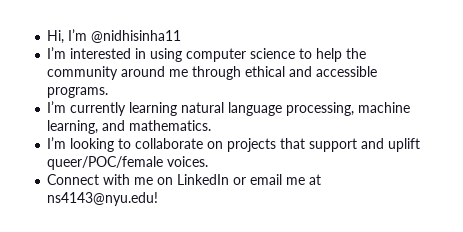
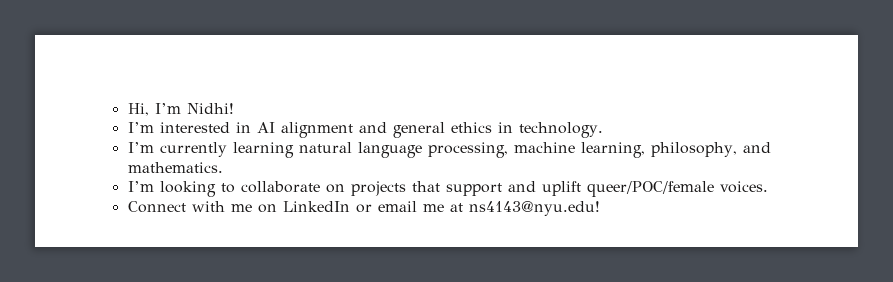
- Hi, I’m @nidhisinha11
+ Hi, I’m Nidhi!
- I’m interested in using computer science to help the community around me through ethical and accessible programs.
+ I’m interested in AI alignment and general ethics in technology.
- I’m currently learning natural language processing, machine learning, and mathematics.
+ I’m currently learning natural language processing, machine learning, philosophy, and mathematics.

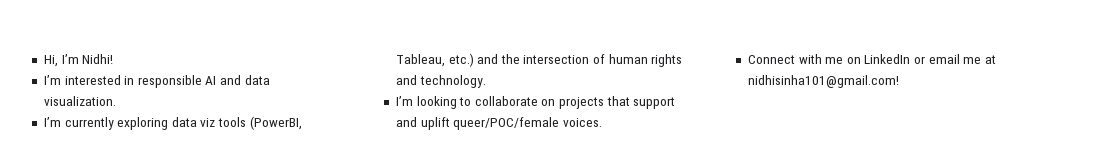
- I’m interested in AI alignment and general ethics in technology.
- I’m currently learning natural language processing, machine learning, philosophy, and mathematics.
+ I’m interested in responsible AI and data visualization.
+ I’m currently exploring data viz tools (PowerBI, Tableau, etc.) and the intersection of human rights and technology.
- Connect with me on LinkedIn or email me at ns4143@nyu.edu!
+ Connect with me on LinkedIn or email me at nidhisinha101@gmail.com!

